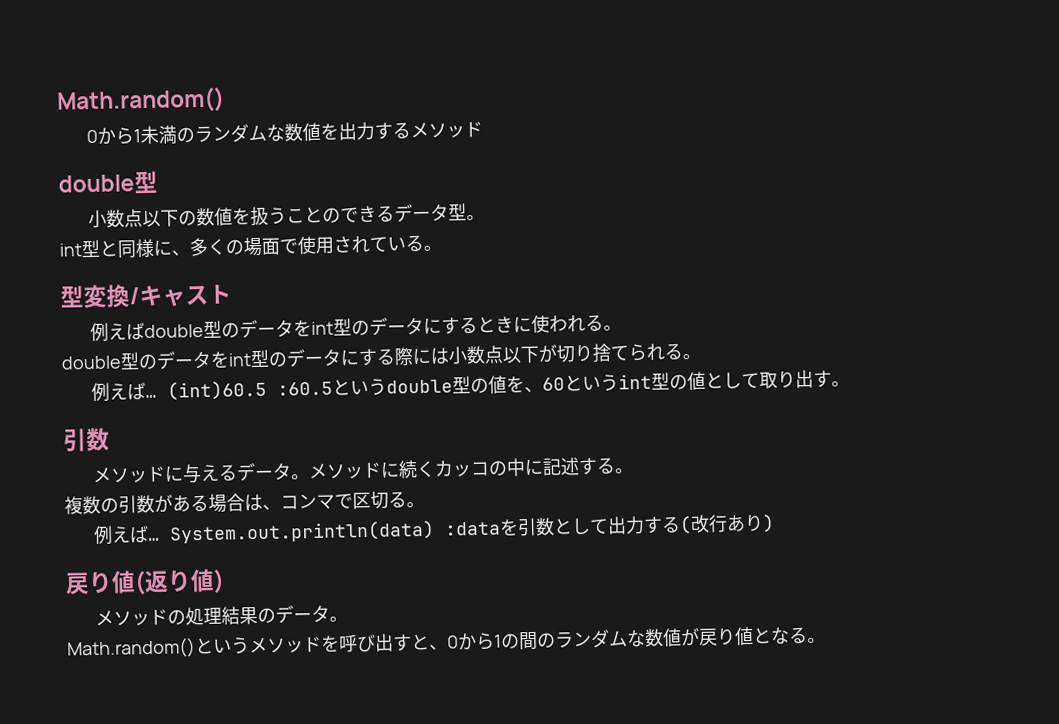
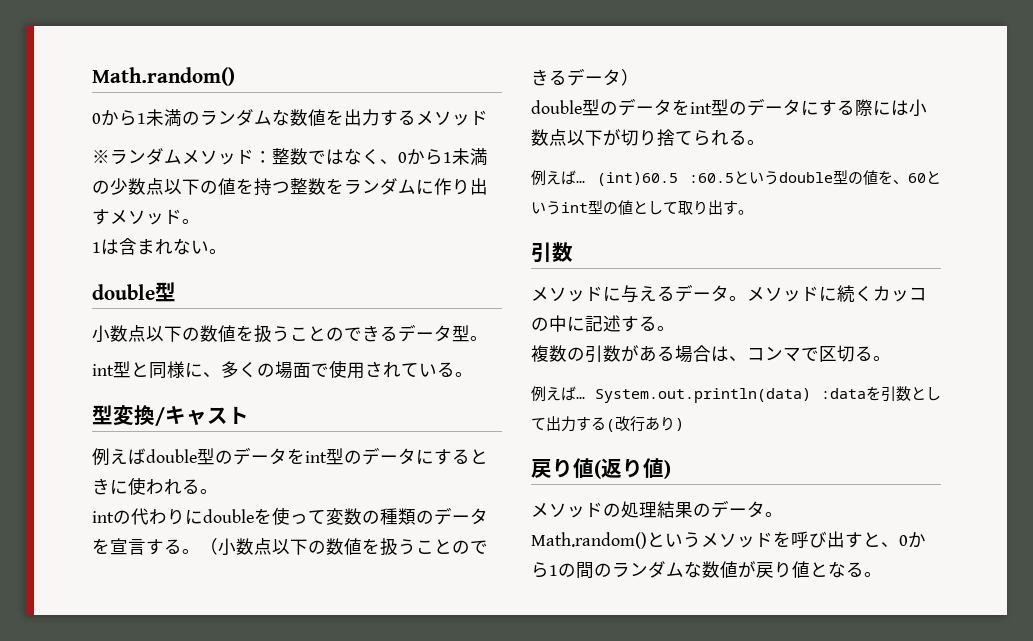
+ ※ランダムメソッド：整数ではなく、0から1未満の少数点以下の値を持つ整数をランダムに作り出すメソッド。
+ 1は含まれない。
+ intの代わりにdoubleを使って変数の種類のデータを宣言する。（小数点以下の数値を扱うことのできるデータ）

